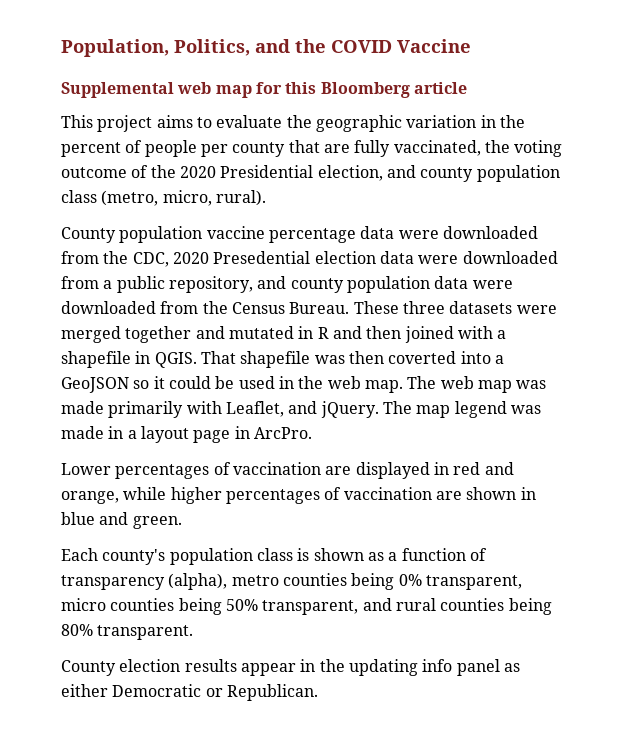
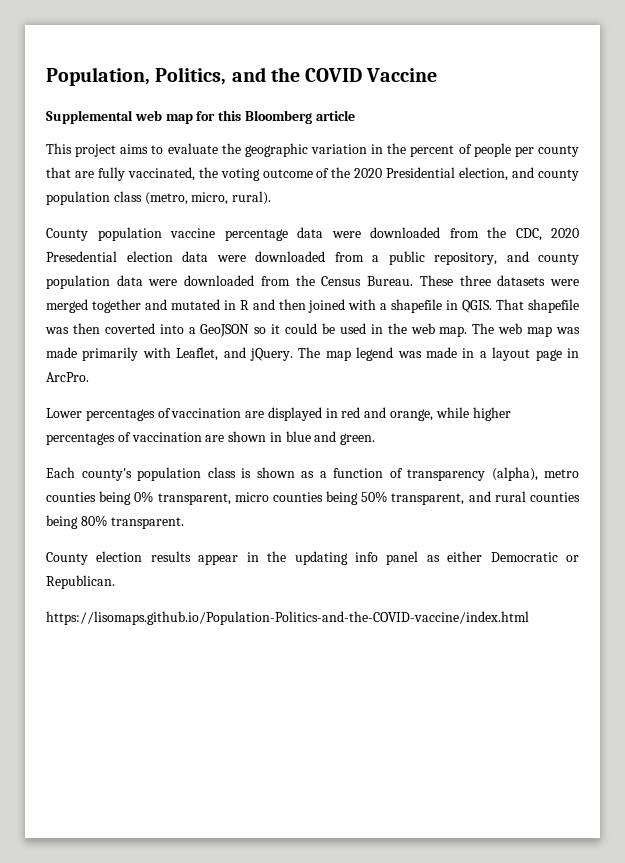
+ https://lisomaps.github.io/Population-Politics-and-the-COVID-vaccine/index.html

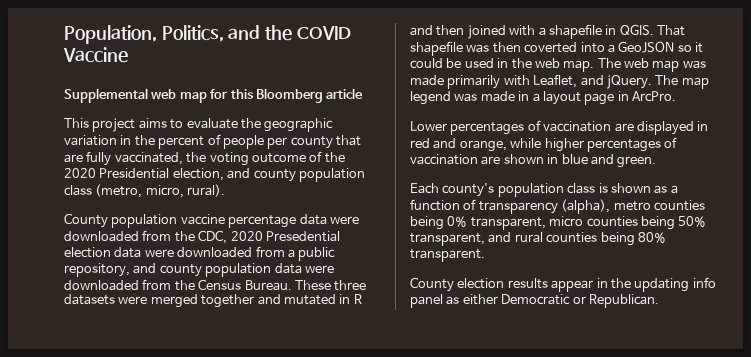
- https://lisomaps.github.io/Population-Politics-and-the-COVID-vaccine/index.html

